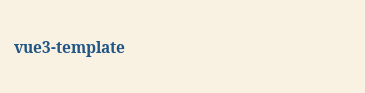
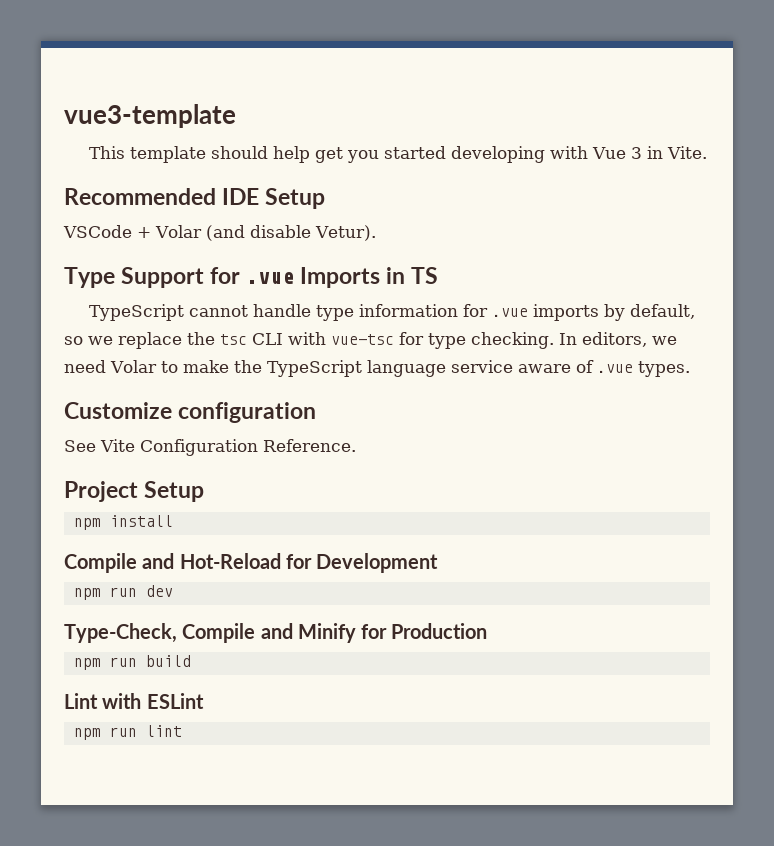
+ This template should help get you started developing with Vue 3 in Vite.
+ Recommended IDE Setup
+ VSCode + Volar (and disable Vetur).
+ Type Support for .vue Imports in TS
+ TypeScript cannot handle type information for .vue imports by default, so we replace the tsc CLI with vue-tsc for type checking. In editors, we need Volar to make the TypeScript language service aware of .vue types.
+ Customize configuration
+ See Vite Configuration Reference.
+ Project Setup
+ npm install
+ Compile and Hot-Reload for Development
+ npm run dev
+ Type-Check, Compile and Minify for Production
+ npm run build
+ Lint with ESLint
+ npm run lint

